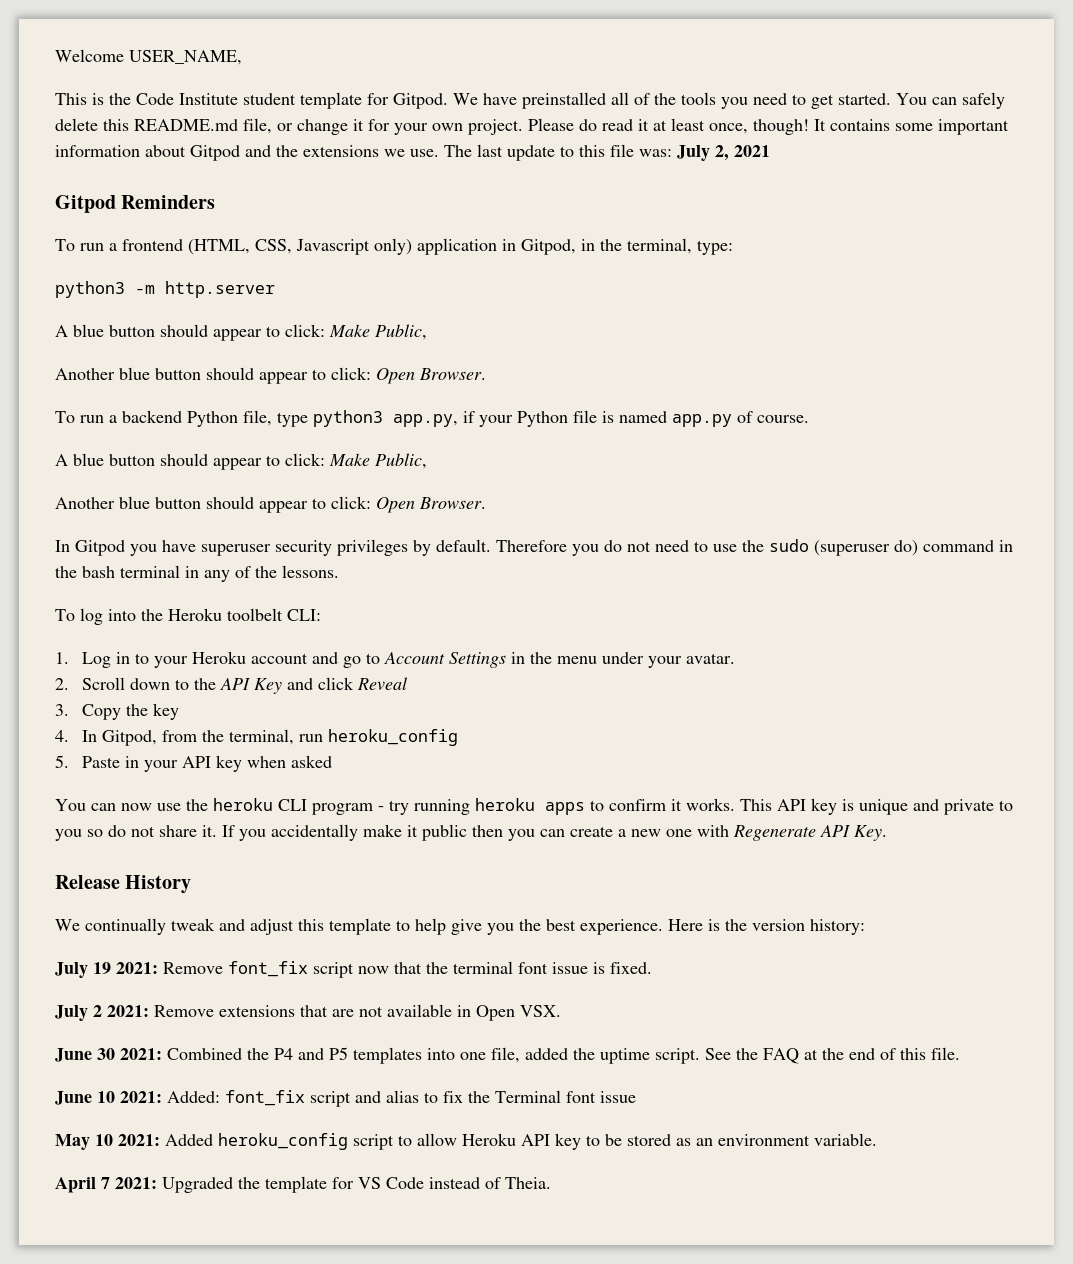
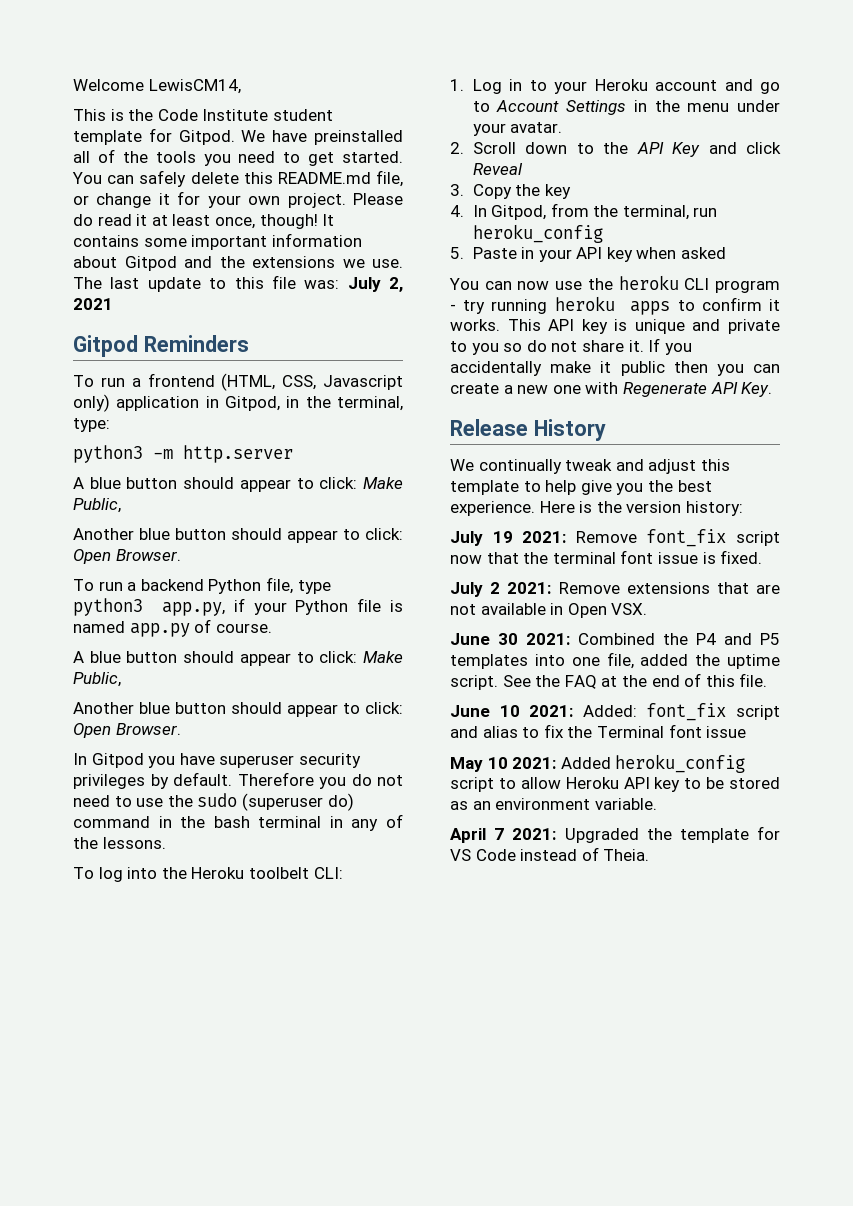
- Welcome USER_NAME,
+ Welcome LewisCM14,

